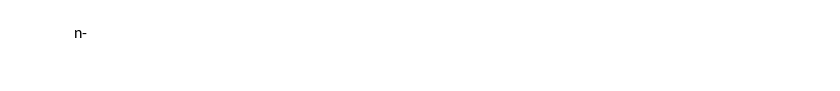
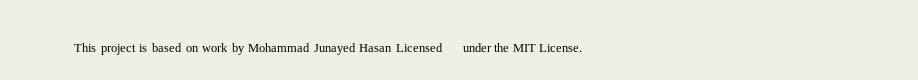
- n-
+ This project is based on work by Mohammad Junayed Hasan Licensed under the MIT License.

